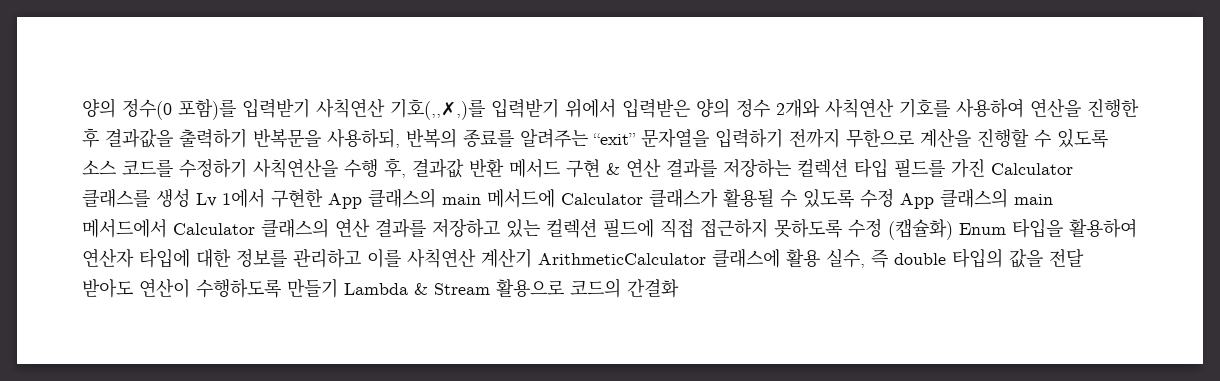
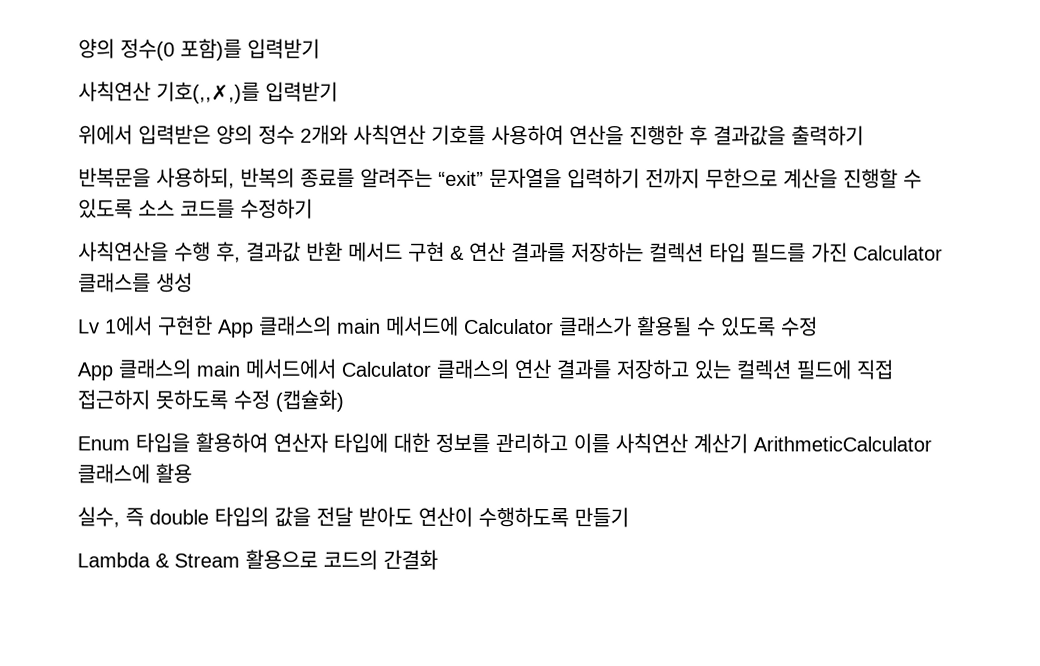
- 양의 정수(0 포함)를 입력받기 사칙연산 기호(,,✗,)를 입력받기 위에서 입력받은 양의 정수 2개와 사칙연산 기호를 사용하여 연산을 진행한 후 결과값을 출력하기 반복문을 사용하되, 반복의 종료를 알려주는 “exit” 문자열을 입력하기 전까지 무한으로 계산을 진행할 수 있도록 소스 코드를 수정하기 사칙연산을 수행 후, 결과값 반환 메서드 구현 & 연산 결과를 저장하는 컬렉션 타입 필드를 가진 Calculator 클래스를 생성 Lv 1에서 구현한 App 클래스의 main 메서드에 Calculator 클래스가 활용될 수 있도록 수정 App 클래스의 main 메서드에서 Calculator 클래스의 연산 결과를 저장하고 있는 컬렉션 필드에 직접 접근하지 못하도록 수정 (캡슐화) Enum 타입을 활용하여 연산자 타입에 대한 정보를 관리하고 이를 사칙연산 계산기 ArithmeticCalculator 클래스에 활용 실수, 즉 double 타입의 값을 전달 받아도 연산이 수행하도록 만들기 Lambda & Stream 활용으로 코드의 간결화
+ 양의 정수(0 포함)를 입력받기
+ 사칙연산 기호(,,✗,)를 입력받기
+ 위에서 입력받은 양의 정수 2개와 사칙연산 기호를 사용하여 연산을 진행한 후 결과값을 출력하기
+ 반복문을 사용하되, 반복의 종료를 알려주는 “exit” 문자열을 입력하기 전까지 무한으로 계산을 진행할 수 있도록 소스 코드를 수정하기
+ 사칙연산을 수행 후, 결과값 반환 메서드 구현 & 연산 결과를 저장하는 컬렉션 타입 필드를 가진 Calculator 클래스를 생성
+ Lv 1에서 구현한 App 클래스의 main 메서드에 Calculator 클래스가 활용될 수 있도록 수정
+ App 클래스의 main 메서드에서 Calculator 클래스의 연산 결과를 저장하고 있는 컬렉션 필드에 직접 접근하지 못하도록 수정 (캡슐화)
+ Enum 타입을 활용하여 연산자 타입에 대한 정보를 관리하고 이를 사칙연산 계산기 ArithmeticCalculator 클래스에 활용
+ 실수, 즉 double 타입의 값을 전달 받아도 연산이 수행하도록 만들기
+ Lambda & Stream 활용으로 코드의 간결화

